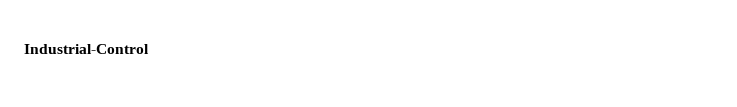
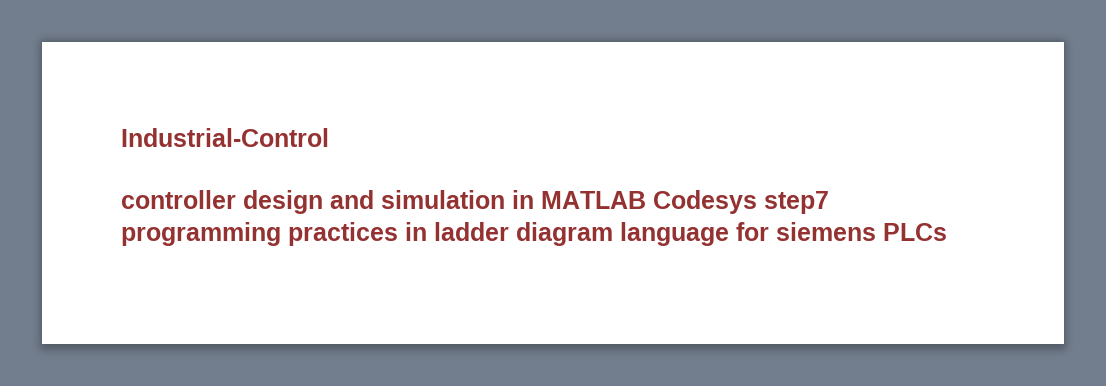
+ controller design and simulation in MATLAB Codesys step7 programming practices in ladder diagram language for siemens PLCs

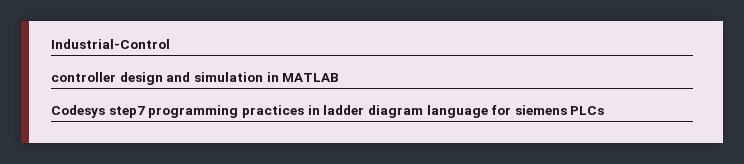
- controller design and simulation in MATLAB Codesys step7 programming practices in ladder diagram language for siemens PLCs
+ controller design and simulation in MATLAB
+ Codesys step7 programming practices in ladder diagram language for siemens PLCs

